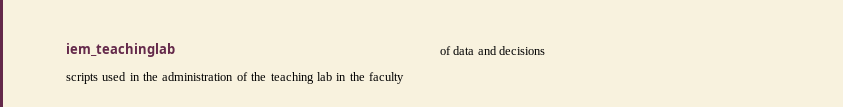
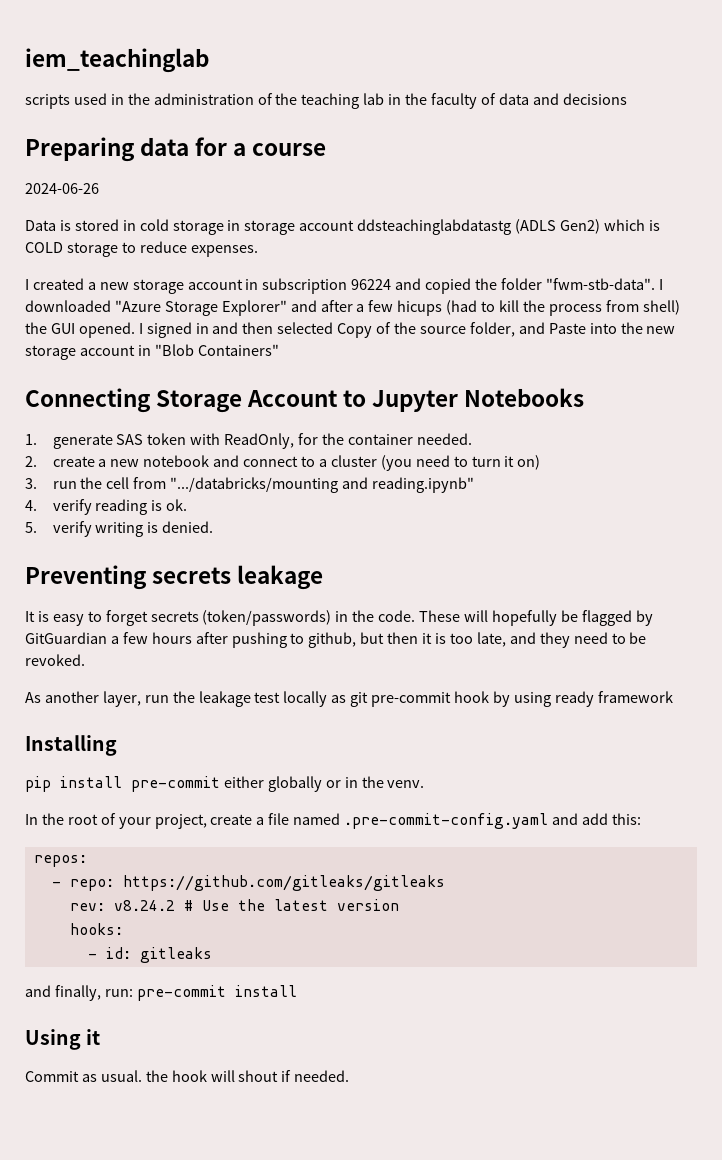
+ Preparing data for a course
+ 2024-06-26
+ Data is stored in cold storage in storage account ddsteachinglabdatastg (ADLS Gen2) which is COLD storage to reduce expenses.
+ I created a new storage account in subscription 96224 and copied the folder "fwm-stb-data". I downloaded "Azure Storage Explorer" and after a few hicups (had to kill the process from shell) the GUI opened. I signed in and then selected Copy of the source folder, and Paste into the new storage account in "Blob Containers"
+ Connecting Storage Account to Jupyter Notebooks
+ 1. generate SAS token with ReadOnly, for the container needed.
+ 2. create a new notebook and connect to a cluster (you need to turn it on)
+ 3. run the cell from ".../databricks/mounting and reading.ipynb"
+ 4. verify reading is ok.
+ 5. verify writing is denied.
+ Preventing secrets leakage
+ It is easy to forget secrets (token/passwords) in the code. These will hopefully be flagged by GitGuardian a few hours after pushing to github, but then it is too late, and they need to be revoked.
+ As another layer, run the leakage test locally as git pre-commit hook by using ready framework
+ Installing
+ pip install pre-commit either globally or in the venv.
+ In the root of your project, create a file named .pre-commit-config.yaml and add this:
+ repos:
+ - repo: https://github.com/gitleaks/gitleaks
+ rev: v8.24.2 # Use the latest version
+ hooks:
+ - id: gitleaks
+ and finally, run: pre-commit install
+ Using it
+ Commit as usual. the hook will shout if needed.

